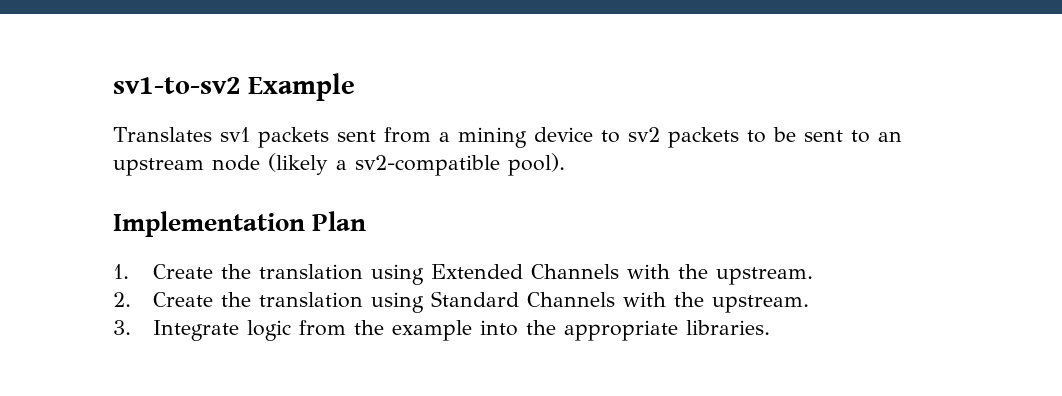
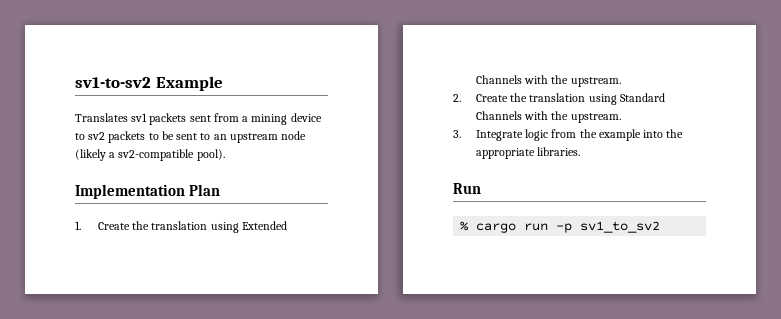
+ Run
+ % cargo run -p sv1_to_sv2

